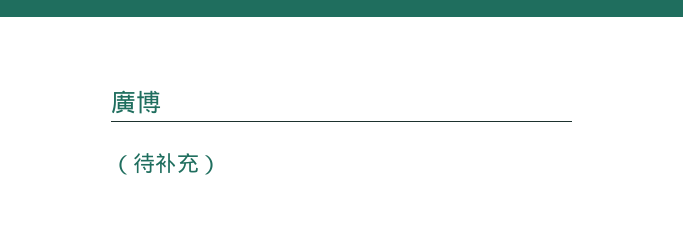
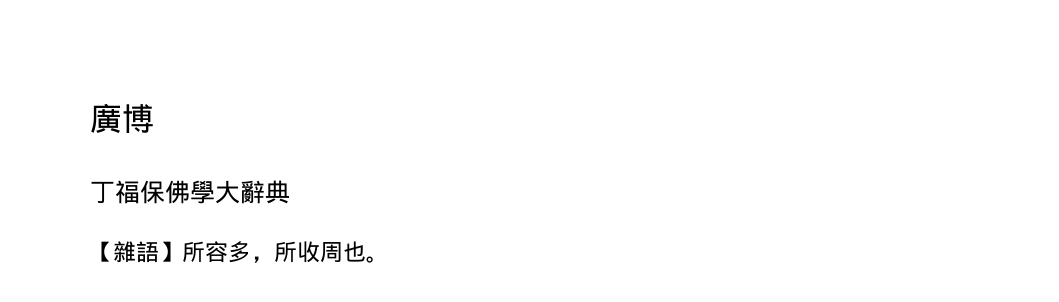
- （待补充）
+ 丁福保佛學大辭典
+ 【雜語】所容多，所收周也。

